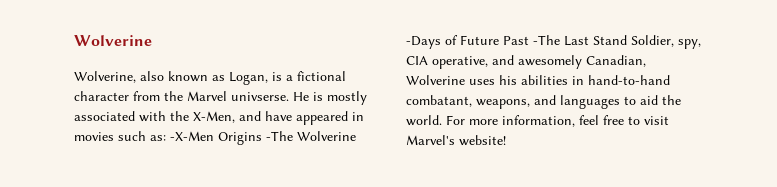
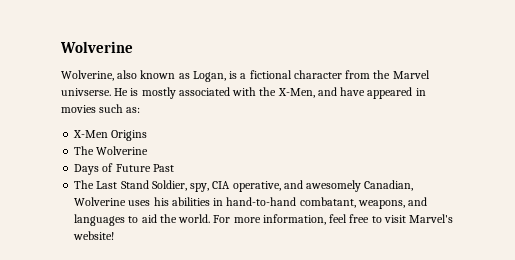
- He is mostly associated with the X-Men, and have appeared in movies such as: -X-Men Origins -The Wolverine -Days of Future Past -The Last Stand Soldier, spy, CIA operative, and awesomely Canadian, Wolverine uses his abilities in hand-to-hand combatant, weapons, and languages to aid the world.
+ He is mostly associated with the X-Men, and have appeared in movies such as:
+ X-Men Origins
+ The Wolverine
+ Days of Future Past
+ The Last Stand Soldier, spy, CIA operative, and awesomely Canadian, Wolverine uses his abilities in hand-to-hand combatant, weapons, and languages to aid the world.

